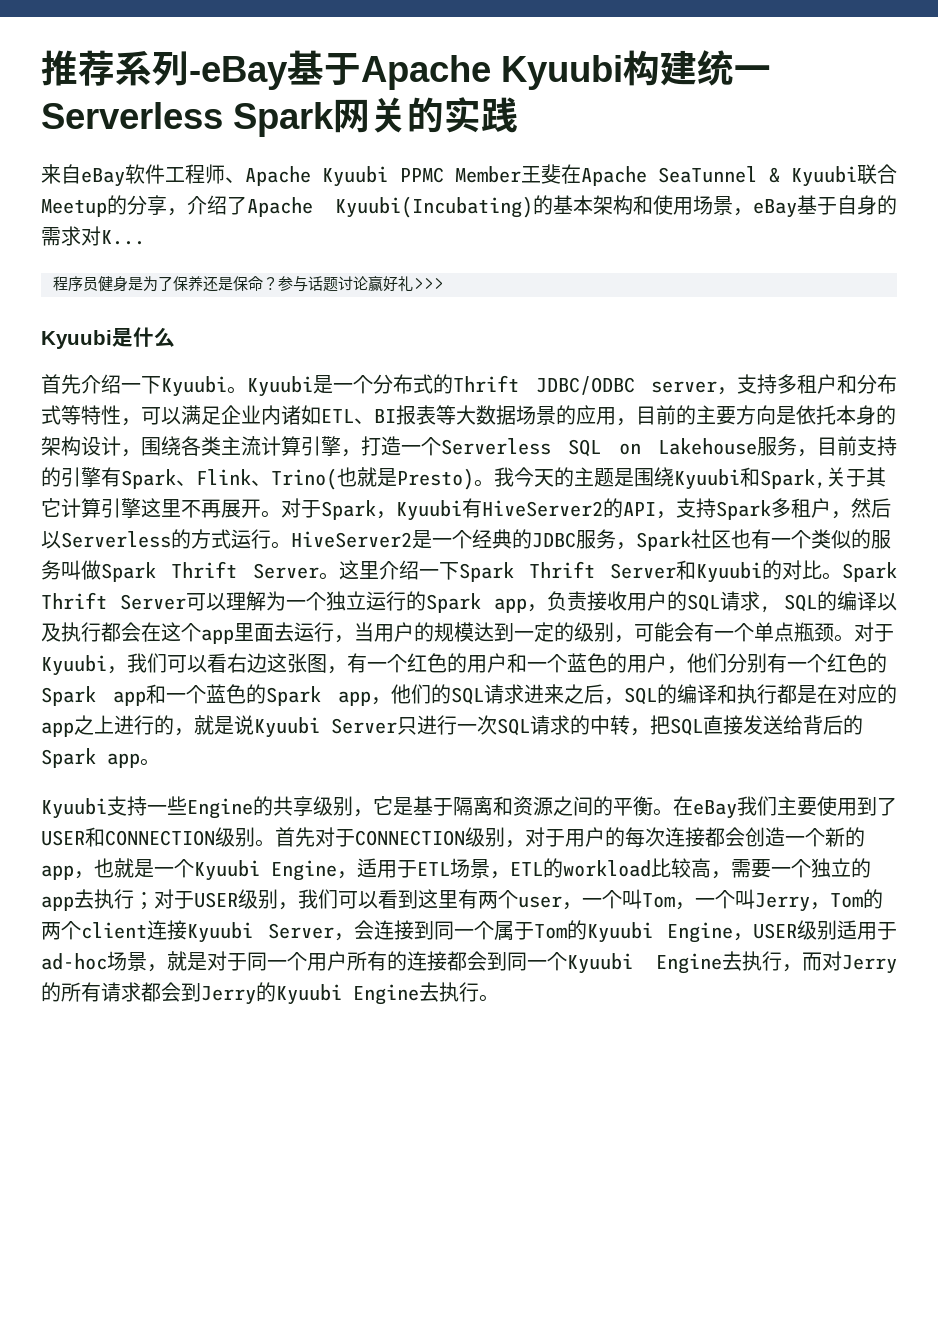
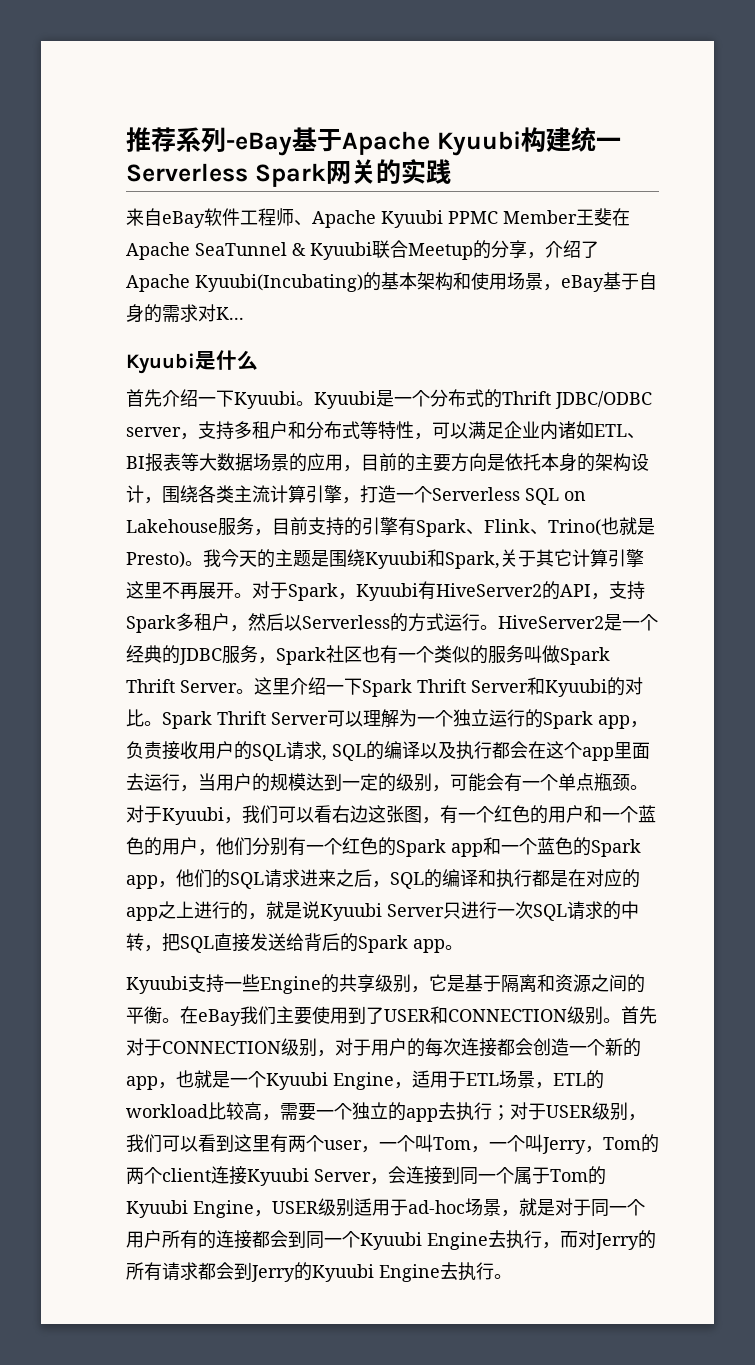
- 程序员健身是为了保养还是保命？参与话题讨论赢好礼>>>

